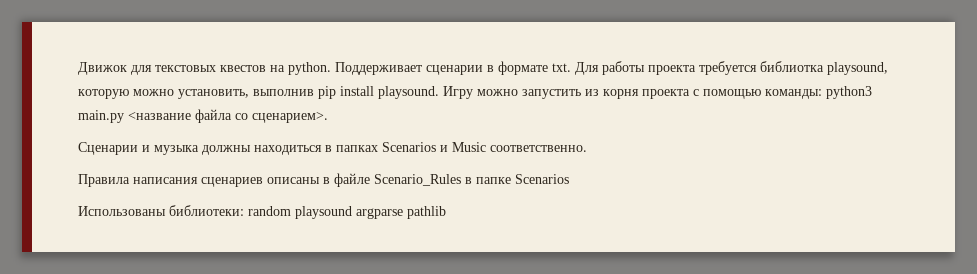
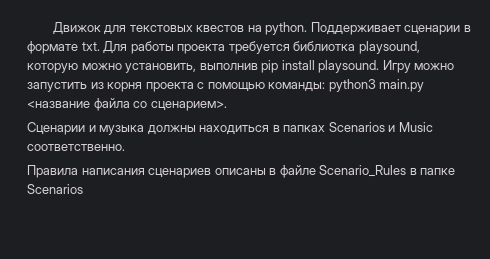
- Использованы библиотеки: random playsound argparse pathlib

